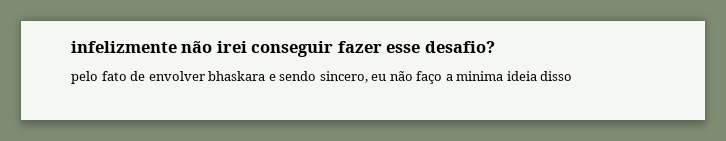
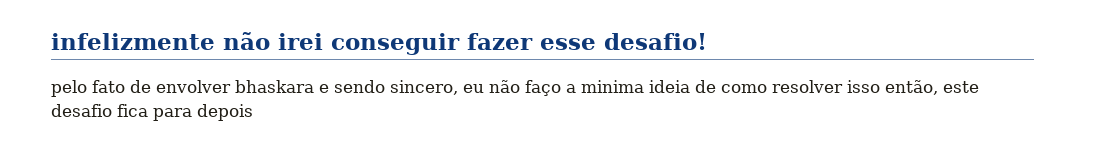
- infelizmente não irei conseguir fazer esse desafio?
+ infelizmente não irei conseguir fazer esse desafio!
- pelo fato de envolver bhaskara e sendo sincero, eu não faço a minima ideia disso
+ pelo fato de envolver bhaskara e sendo sincero, eu não faço a minima ideia de como resolver isso então, este desafio fica para depois

